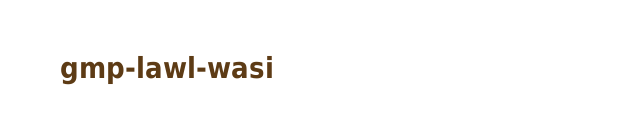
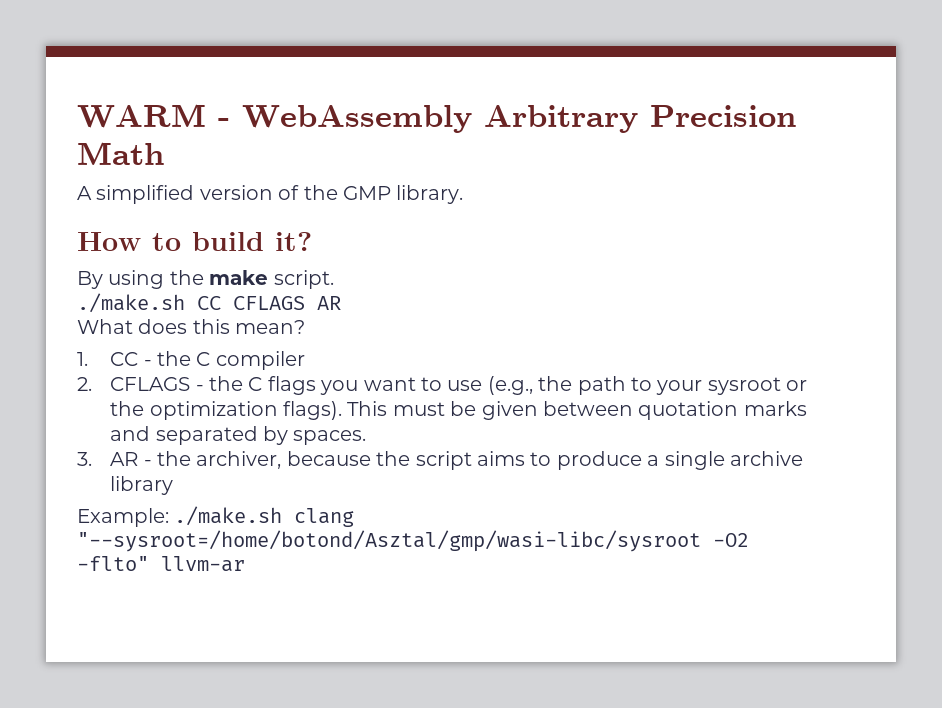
- gmp-lawl-wasi
+ WARM - WebAssembly Arbitrary Precision Math
+ A simplified version of the GMP library.
+ How to build it?
+ By using the make script.
+ ./make.sh CC CFLAGS AR
+ What does this mean?
+ 1. CC - the C compiler
+ 2. CFLAGS - the C flags you want to use (e.g., the path to your sysroot or the optimization flags). This must be given between quotation marks and separated by spaces.
+ 3. AR - the archiver, because the script aims to produce a single archive library
+ Example: ./make.sh clang "--sysroot=/home/botond/Asztal/gmp/wasi-libc/sysroot -O2 -flto" llvm-ar

